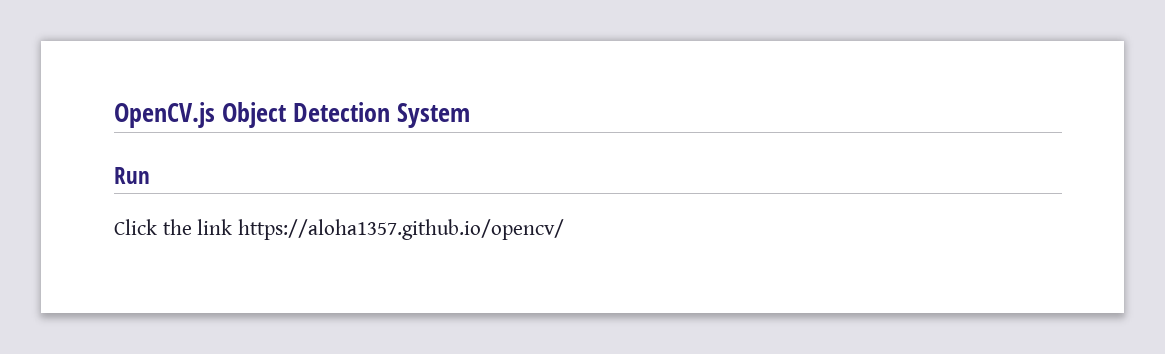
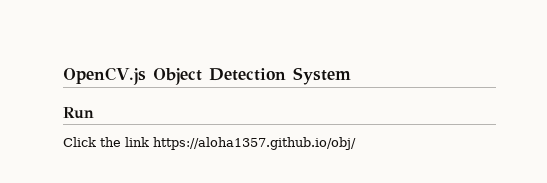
- Click the link https://aloha1357.github.io/opencv/
+ Click the link https://aloha1357.github.io/obj/

